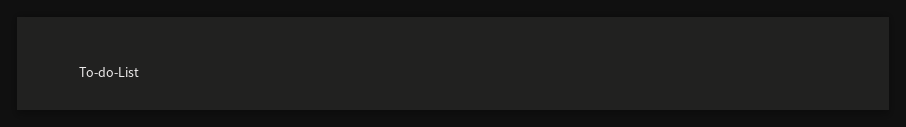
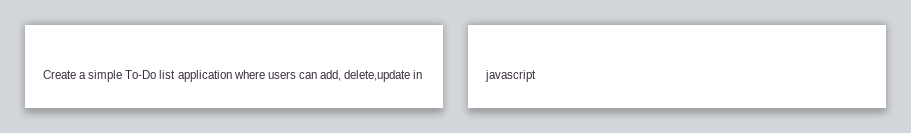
- To-do-List
+ Create a simple To-Do list application where users can add, delete,update in javascript

